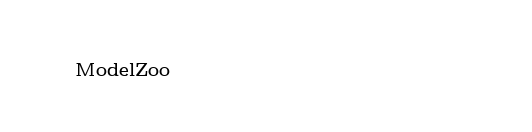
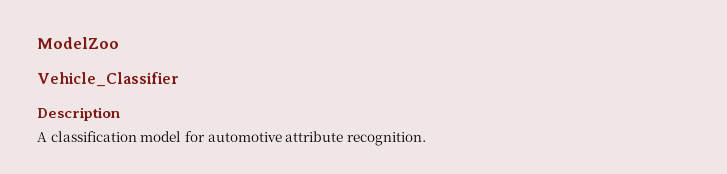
+ Vehicle_Classifier
+ Description
+ A classification model for automotive attribute recognition.

